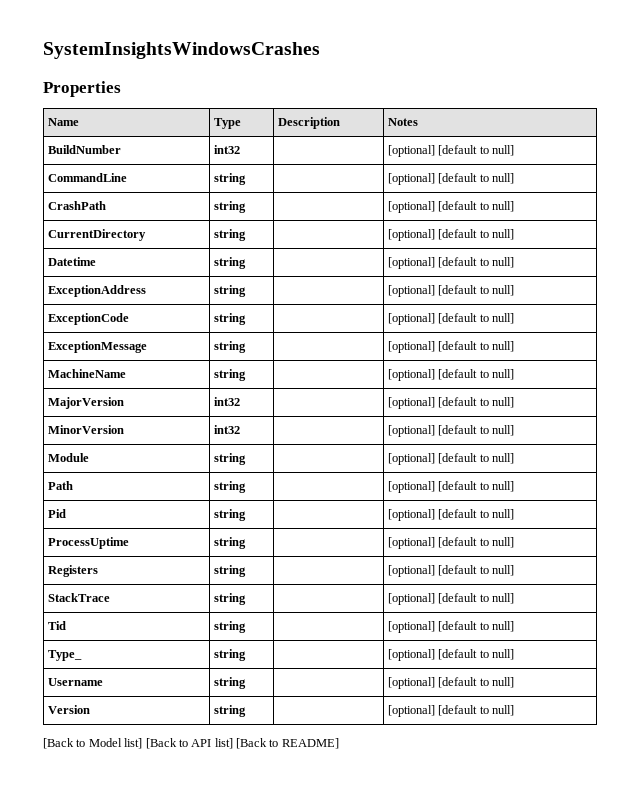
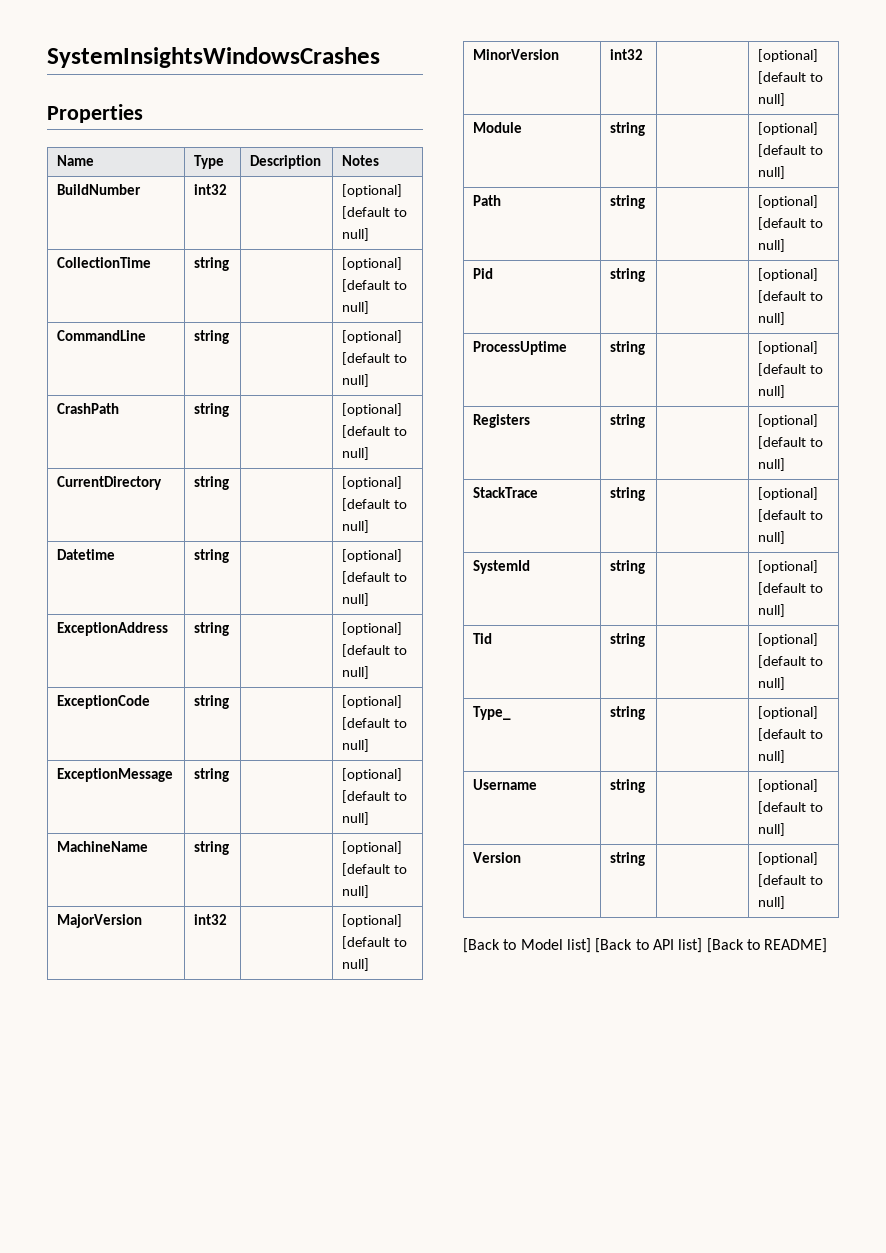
+ CollectionTime | string | | [optional] [default to null]
+ SystemId | string | | [optional] [default to null]

